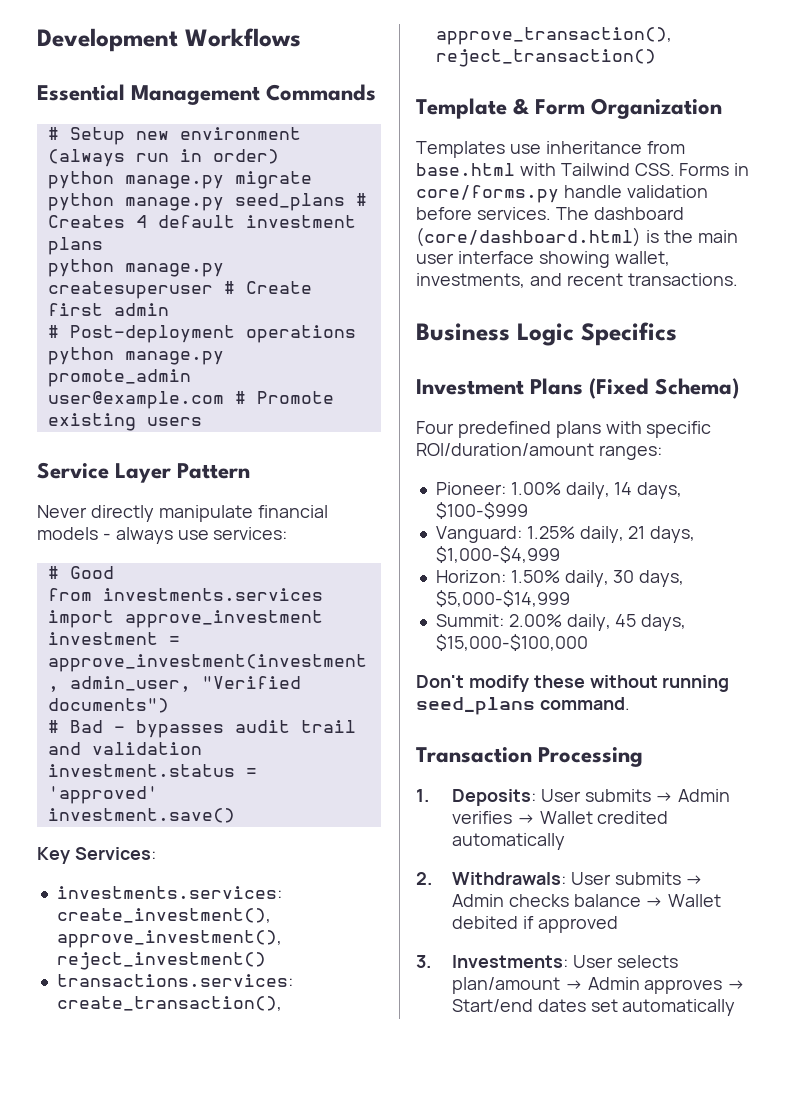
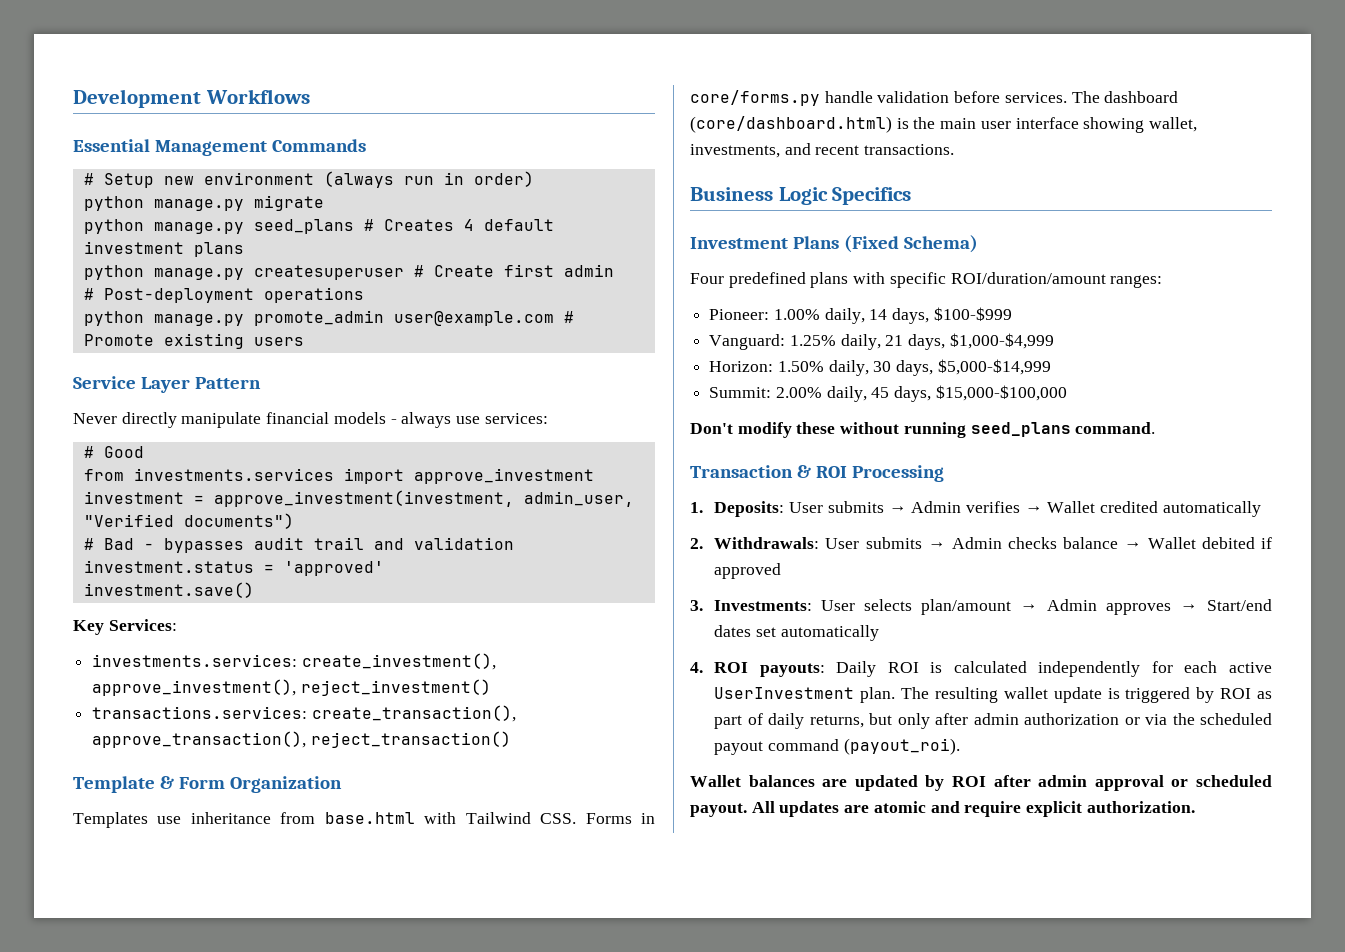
- Transaction Processing
+ Transaction & ROI Processing
+ 4. ROI payouts: Daily ROI is calculated independently for each active UserInvestment plan. The resulting wallet update is triggered by ROI as part of daily returns, but only after admin authorization or via the scheduled payout command (payout_roi).
+ Wallet balances are updated by ROI after admin approval or scheduled payout. All updates are atomic and require explicit authorization.

